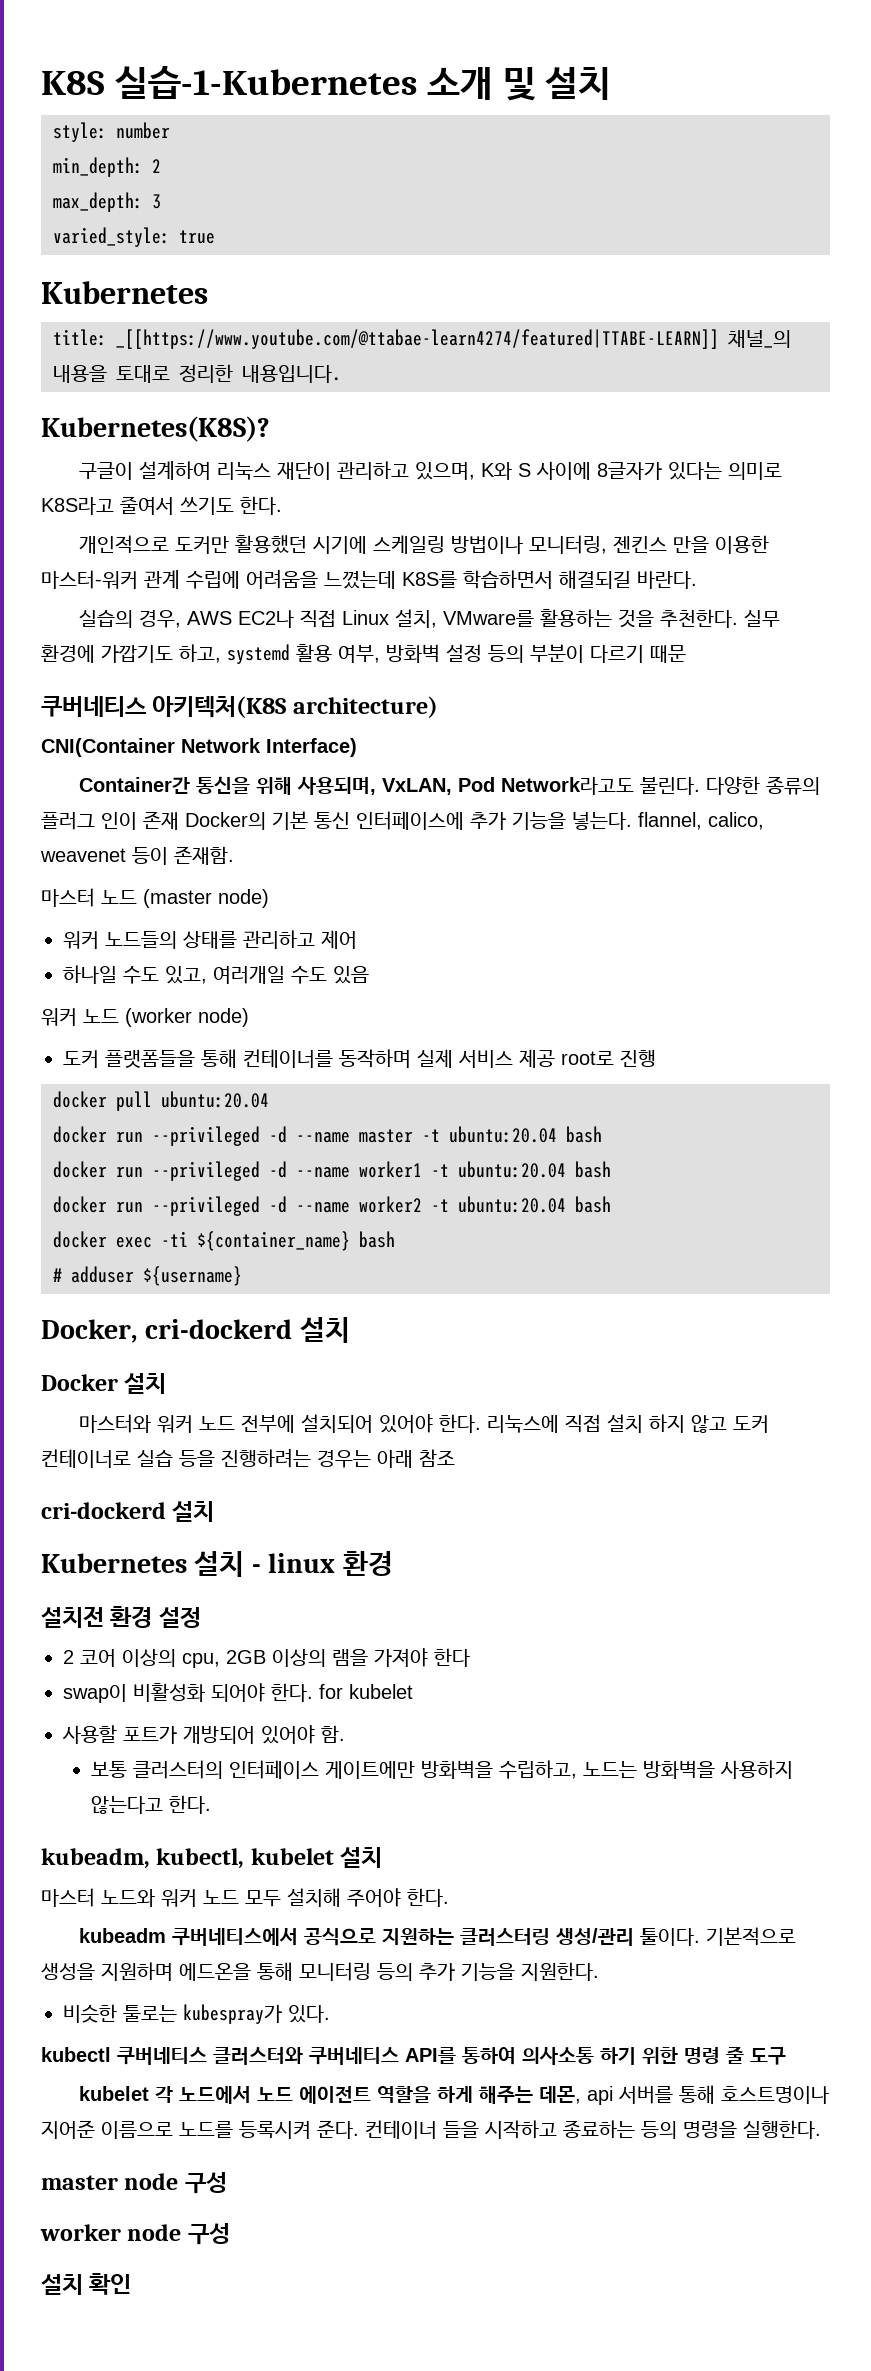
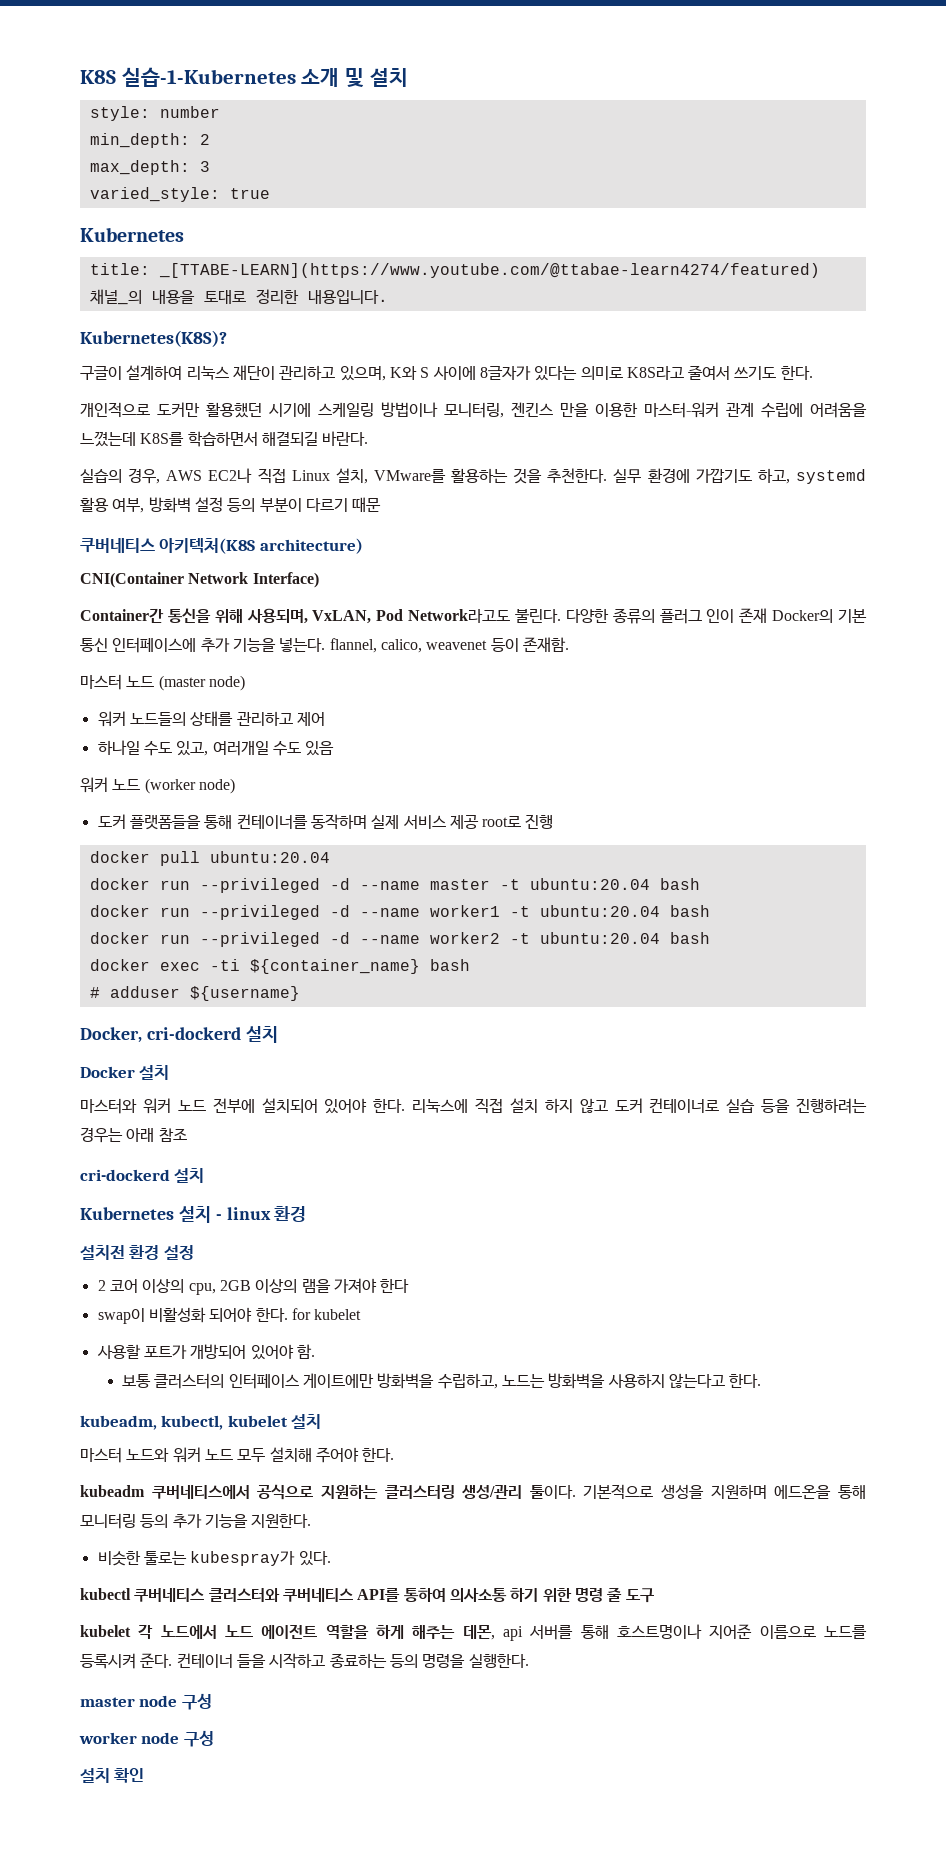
- title: _[[https://www.youtube.com/@ttabae-learn4274/featured|TTABE-LEARN]] 채널_의 내용을 토대로 정리한 내용입니다.
+ title: _[TTABE-LEARN](https://www.youtube.com/@ttabae-learn4274/featured) 채널_의 내용을 토대로 정리한 내용입니다.

